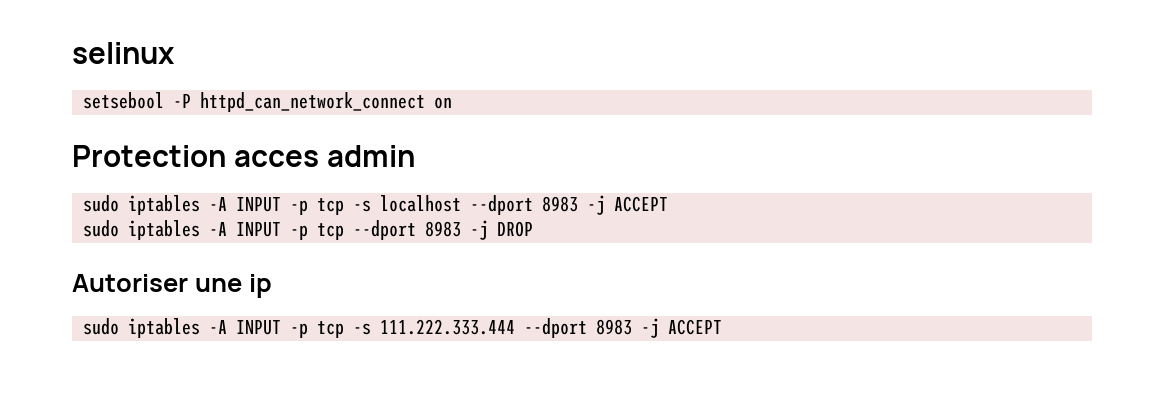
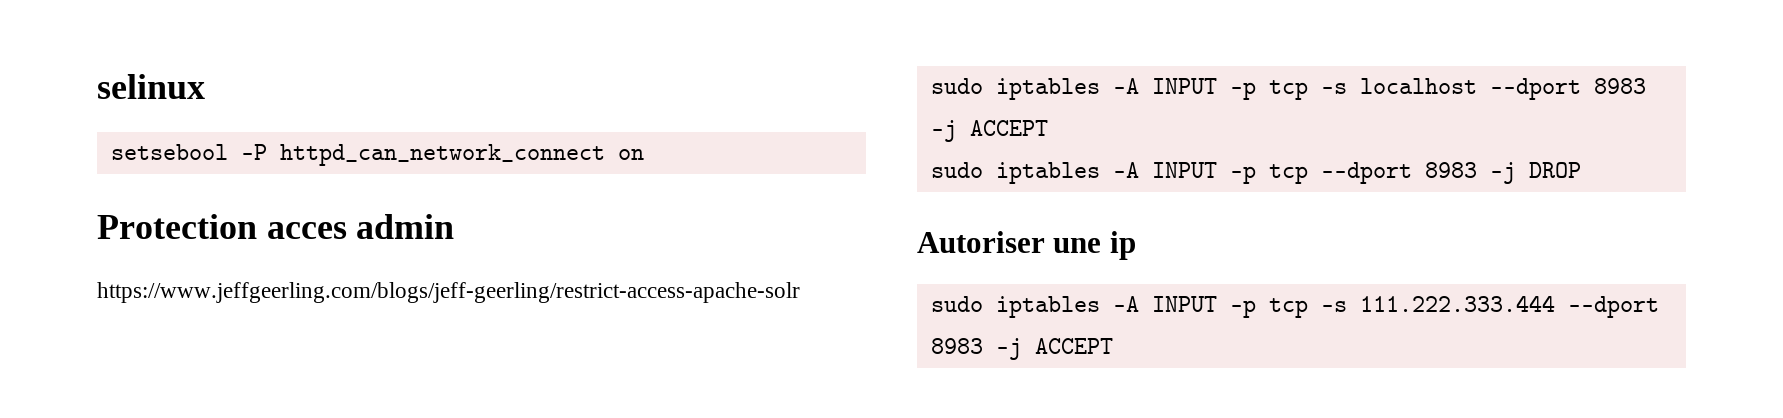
+ https://www.jeffgeerling.com/blogs/jeff-geerling/restrict-access-apache-solr

